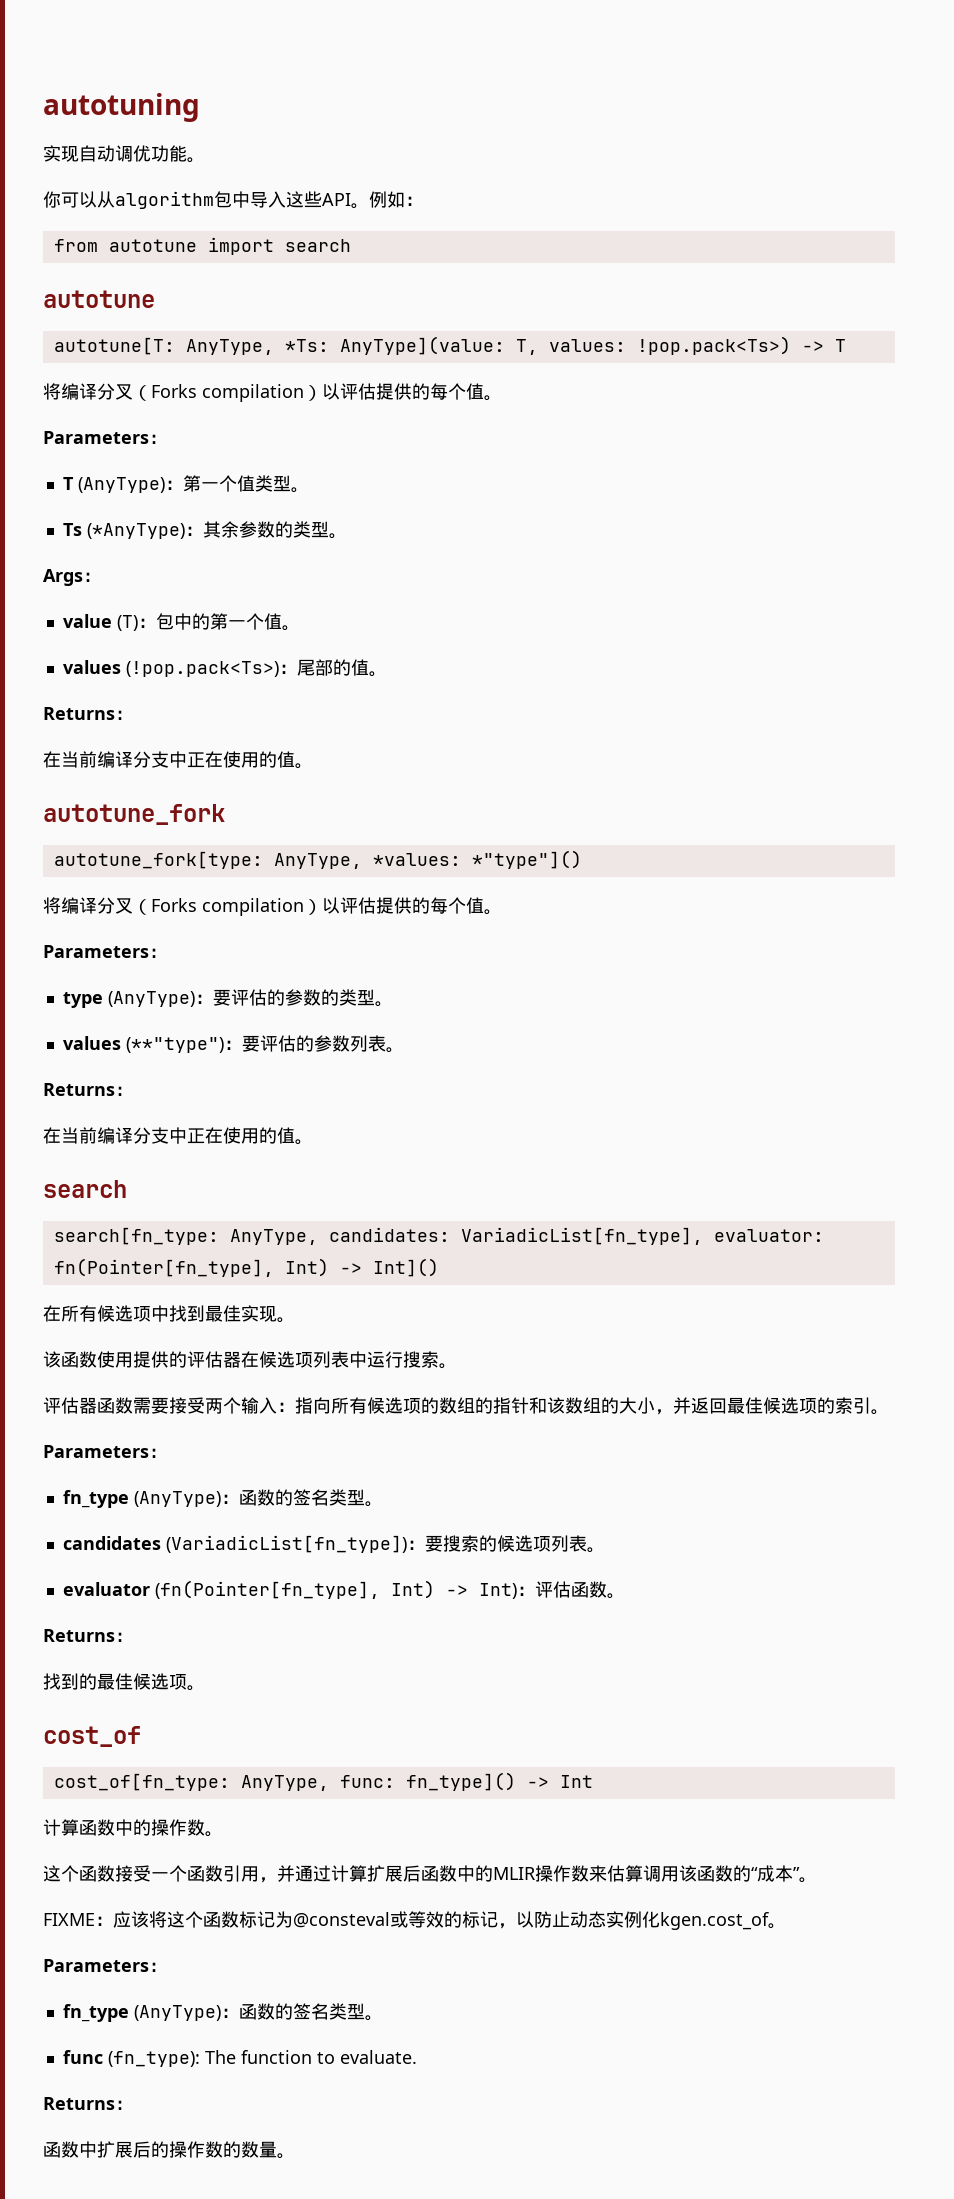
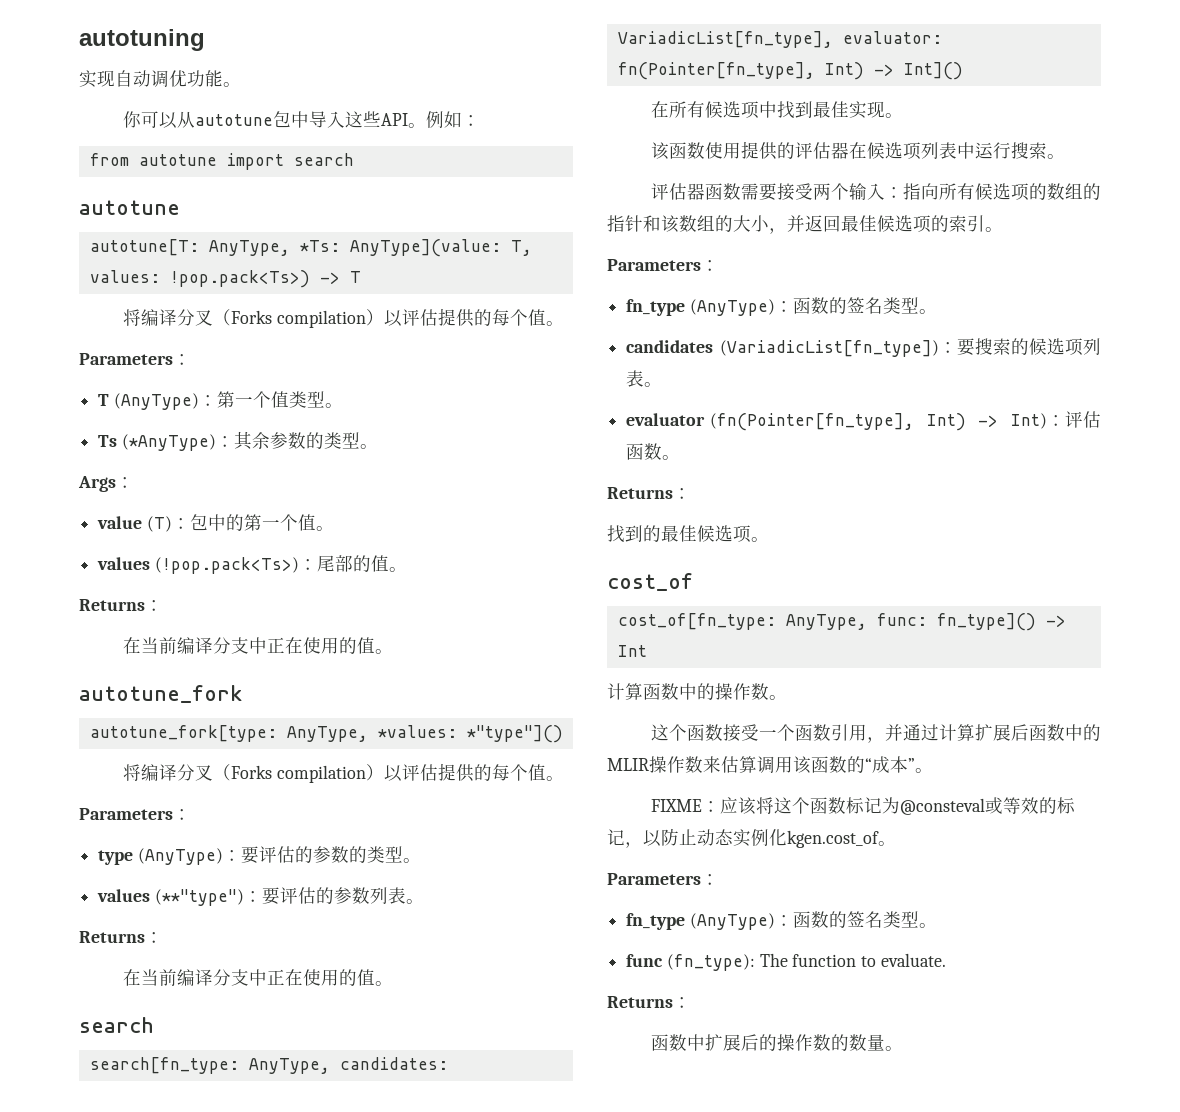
- 你可以从algorithm包中导入这些API。
+ 你可以从autotune包中导入这些API。

